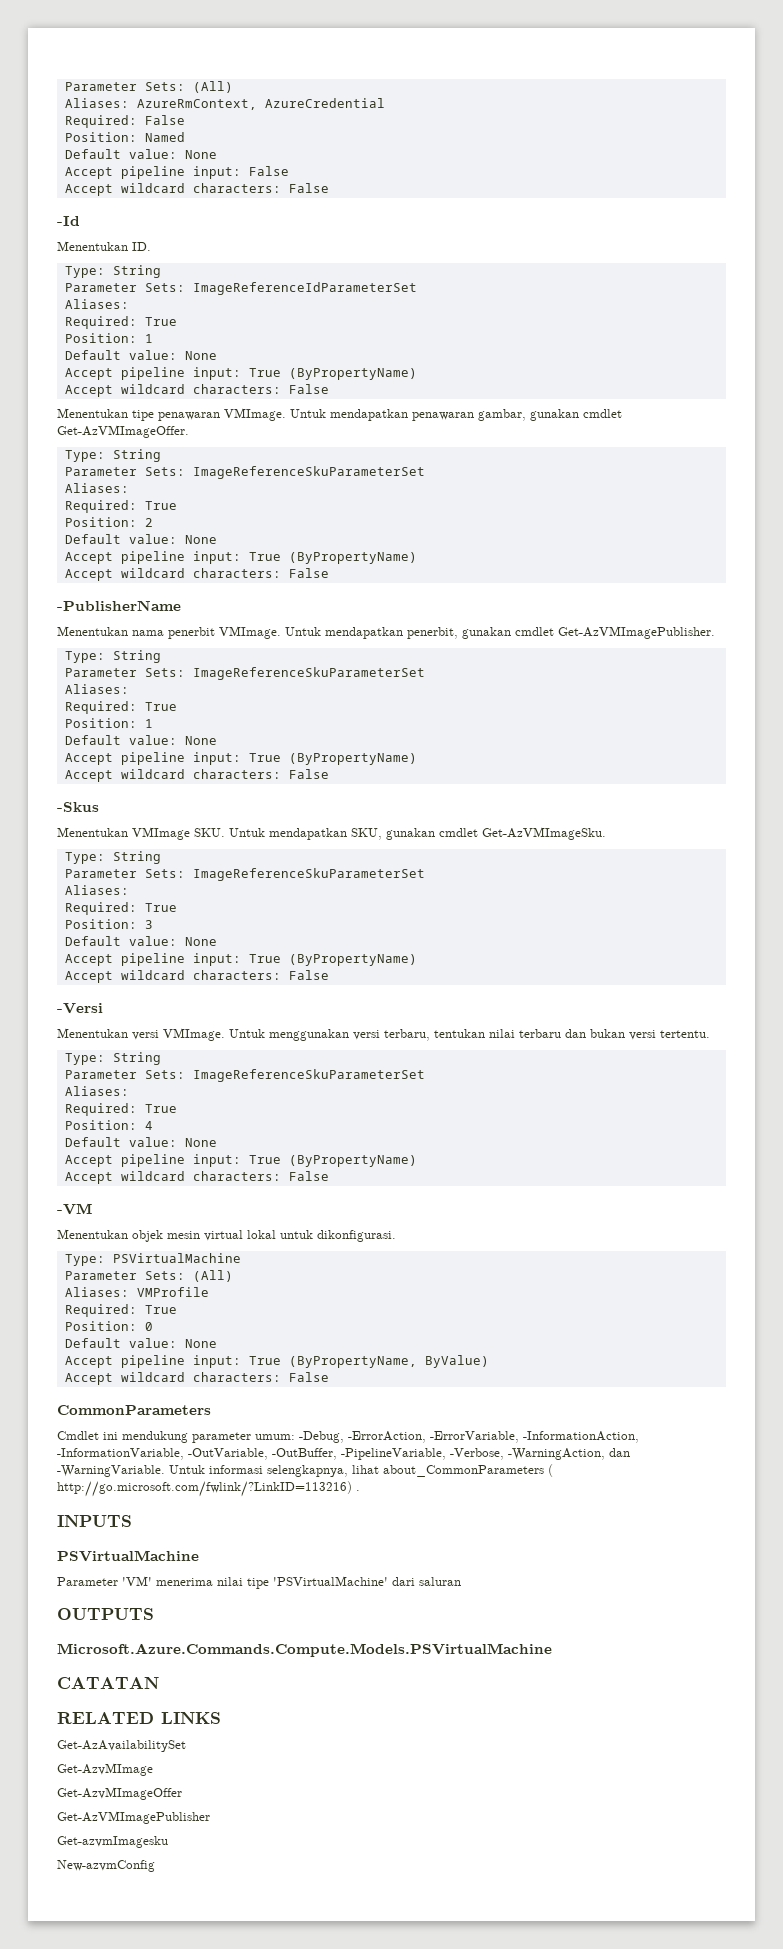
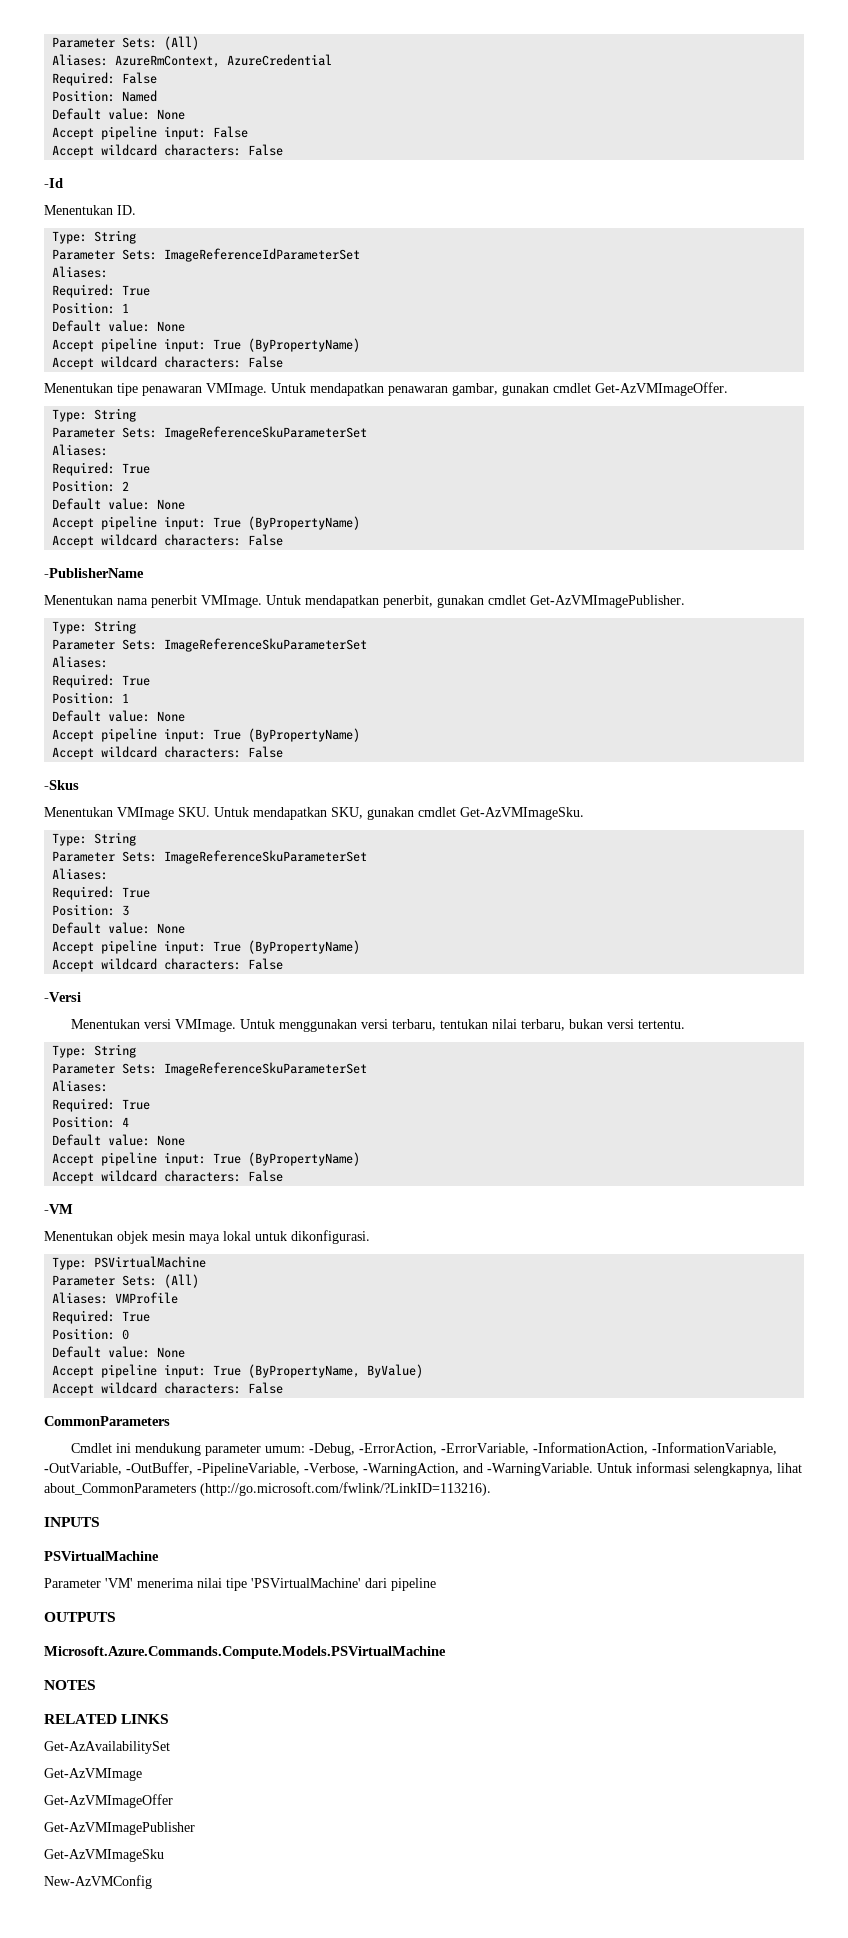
- Untuk menggunakan versi terbaru, tentukan nilai terbaru dan bukan versi tertentu.
+ Untuk menggunakan versi terbaru, tentukan nilai terbaru, bukan versi tertentu.
- Menentukan objek mesin virtual lokal untuk dikonfigurasi.
+ Menentukan objek mesin maya lokal untuk dikonfigurasi.
- Cmdlet ini mendukung parameter umum: -Debug, -ErrorAction, -ErrorVariable, -InformationAction, -InformationVariable, -OutVariable, -OutBuffer, -PipelineVariable, -Verbose, -WarningAction, dan -WarningVariable.
+ Cmdlet ini mendukung parameter umum: -Debug, -ErrorAction, -ErrorVariable, -InformationAction, -InformationVariable, -OutVariable, -OutBuffer, -PipelineVariable, -Verbose, -WarningAction, and -WarningVariable.
- Untuk informasi selengkapnya, lihat about_CommonParameters ( http://go.microsoft.com/fwlink/?LinkID=113216) .
+ Untuk informasi selengkapnya, lihat about_CommonParameters (http://go.microsoft.com/fwlink/?LinkID=113216).
- Parameter 'VM' menerima nilai tipe 'PSVirtualMachine' dari saluran
+ Parameter 'VM' menerima nilai tipe 'PSVirtualMachine' dari pipeline
- CATATAN
+ NOTES
- Get-AzvMImage
- Get-AzvMImageOffer
+ Get-AzVMImage
+ Get-AzVMImageOffer
- Get-azvmImagesku
- New-azvmConfig
+ Get-AzVMImageSku
+ New-AzVMConfig

